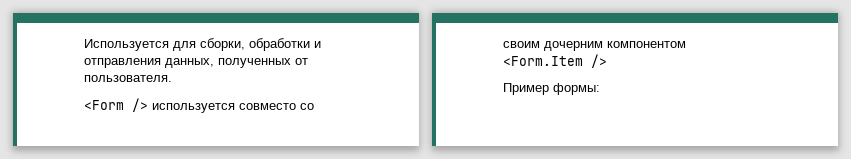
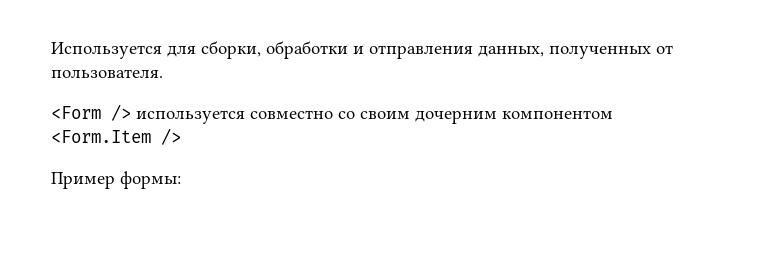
- <Form /> используется совместо со своим дочерним компонентом <Form.Item />
+ <Form /> используется совместно со своим дочерним компонентом <Form.Item />

